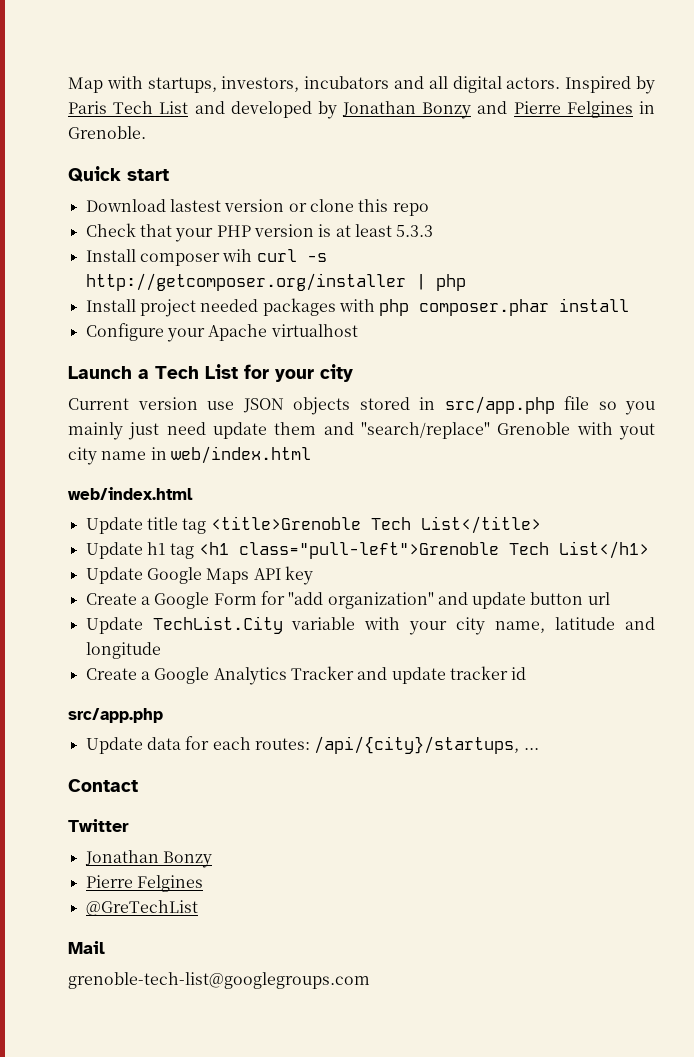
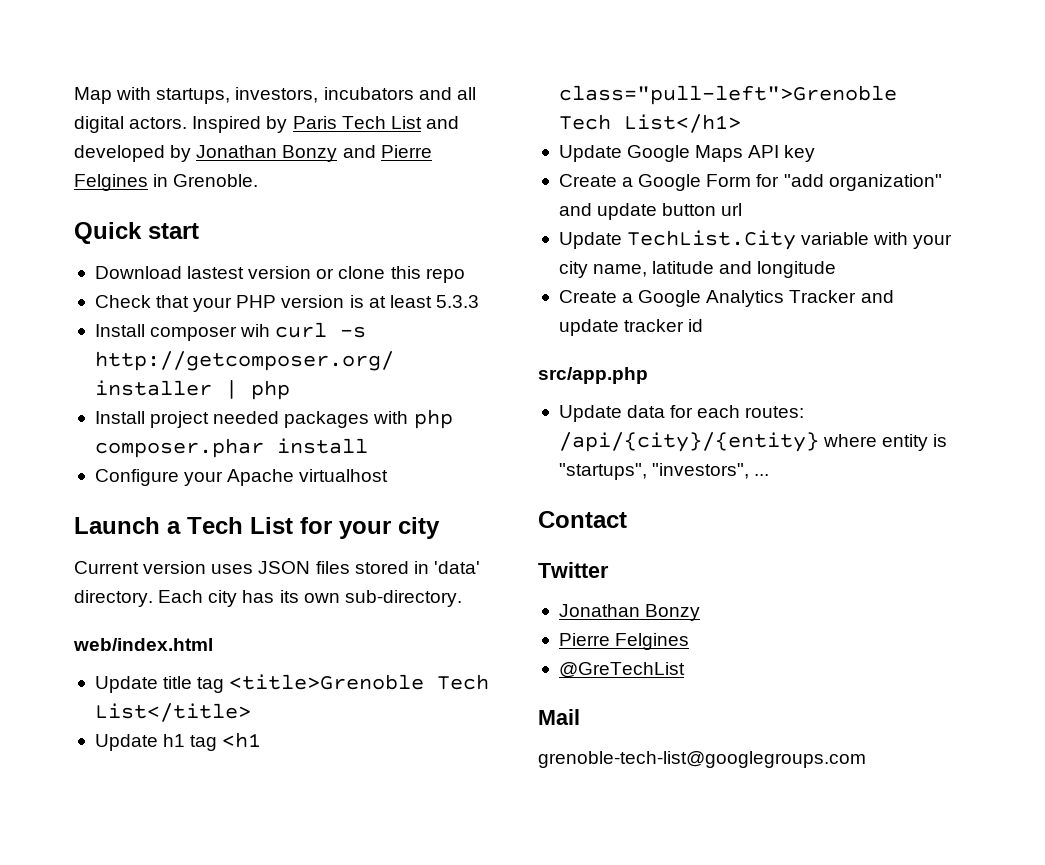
- Current version use JSON objects stored in src/app.php file so you mainly just need update them and "search/replace" Grenoble with yout city name in web/index.html
+ Current version uses JSON files stored in 'data' directory. Each city has its own sub-directory.
- Update data for each routes: /api/{city}/startups, ...
+ Update data for each routes: /api/{city}/{entity} where entity is "startups", "investors", ...

